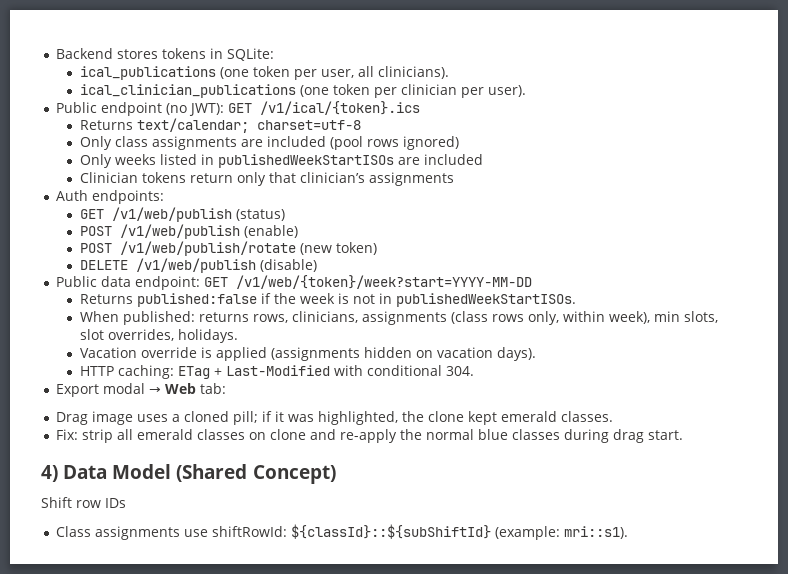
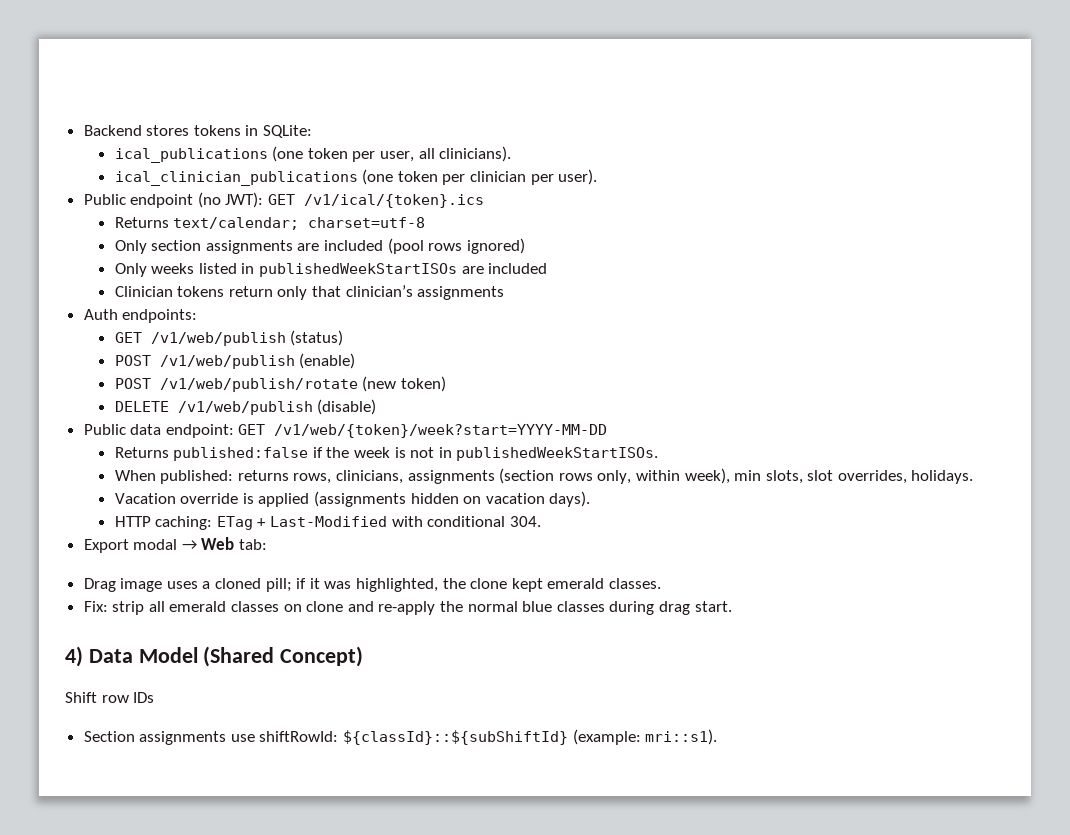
- Only class assignments are included (pool rows ignored)
+ Only section assignments are included (pool rows ignored)
- When published: returns rows, clinicians, assignments (class rows only, within week), min slots, slot overrides, holidays.
+ When published: returns rows, clinicians, assignments (section rows only, within week), min slots, slot overrides, holidays.
- Class assignments use shiftRowId: ${classId}::${subShiftId} (example: mri::s1).
+ Section assignments use shiftRowId: ${classId}::${subShiftId} (example: mri::s1).

